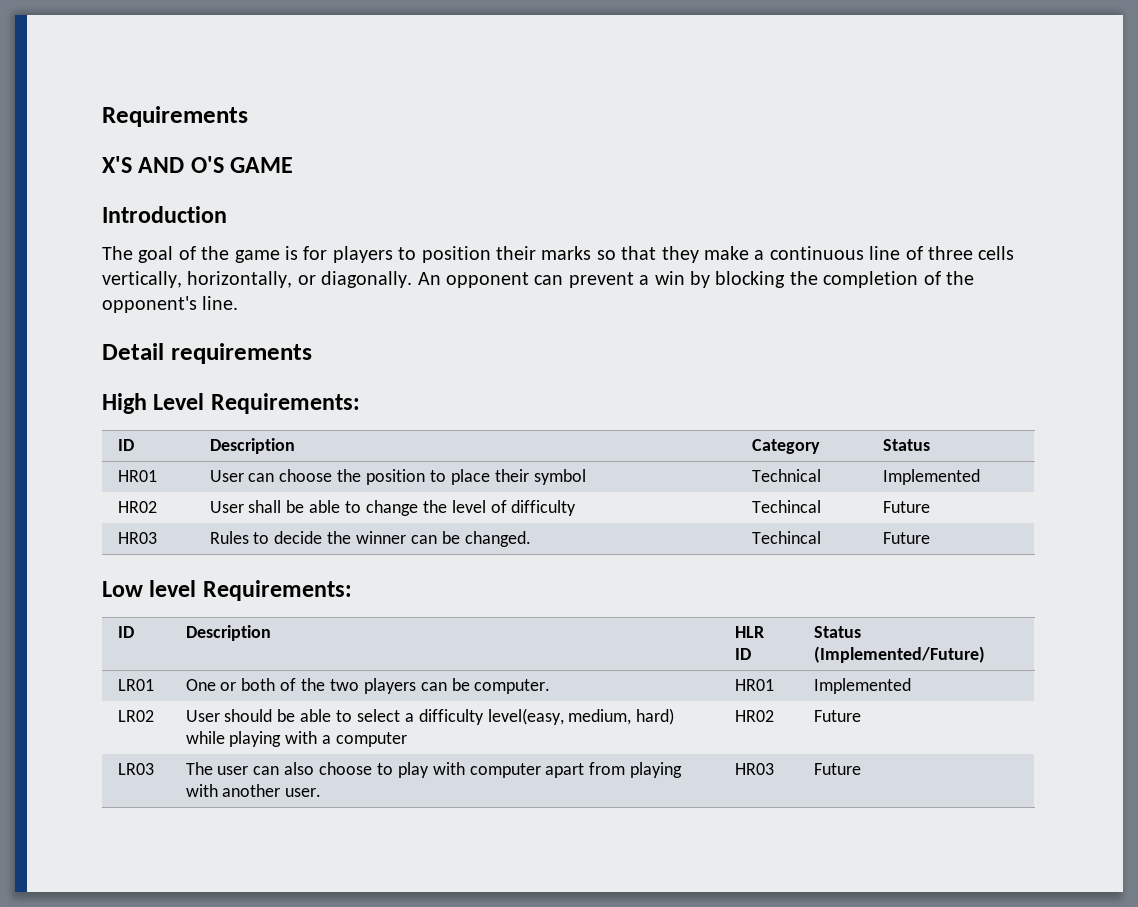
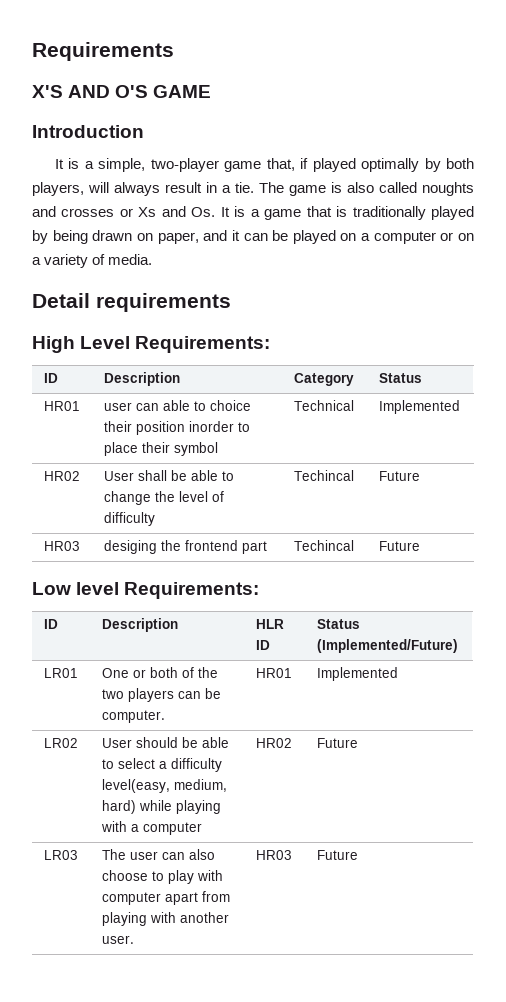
- The goal of the game is for players to position their marks so that they make a continuous line of three cells vertically, horizontally, or diagonally. An opponent can prevent a win by blocking the completion of the opponent's line.
+ It is a simple, two-player game that, if played optimally by both players, will always result in a tie. The game is also called noughts and crosses or Xs and Os. It is a game that is traditionally played by being drawn on paper, and it can be played on a computer or on a variety of media.
- HR01 | User can choose the position to place their symbol | Technical | Implemented
+ HR01 | user can able to choice their position inorder to place their symbol | Technical | Implemented
- HR03 | Rules to decide the winner can be changed. | Techincal | Future
+ HR03 | desiging the frontend part | Techincal | Future

